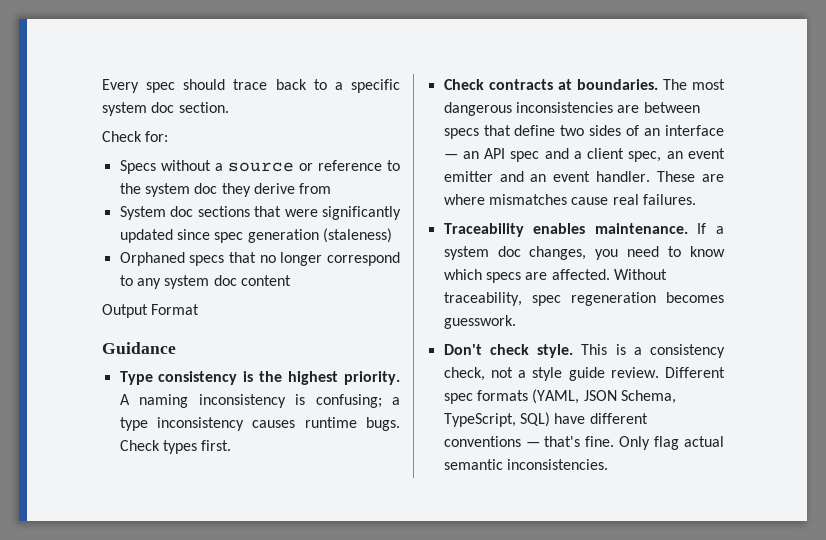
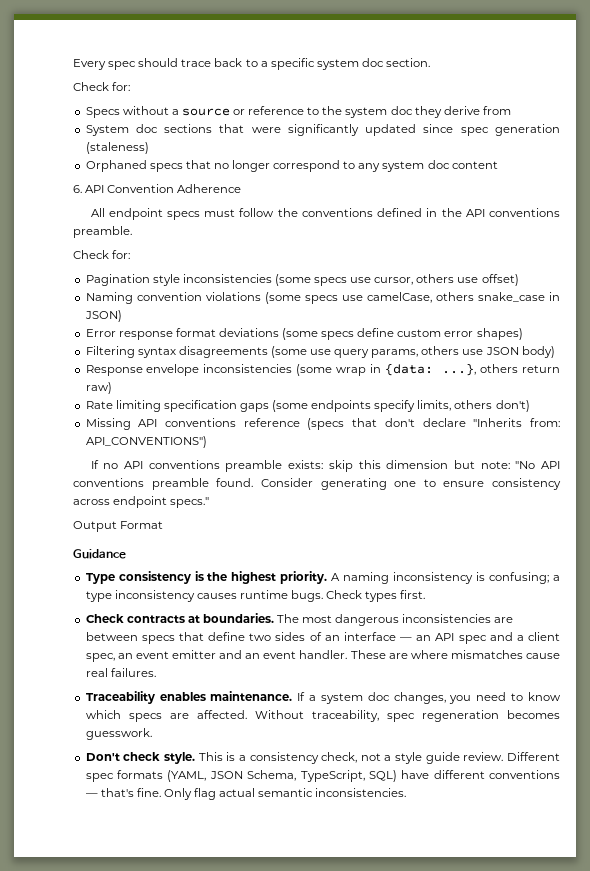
+ 6. API Convention Adherence
+ All endpoint specs must follow the conventions defined in the API conventions preamble.
+ Check for:
+ Pagination style inconsistencies (some specs use cursor, others use offset)
+ Naming convention violations (some specs use camelCase, others snake_case in JSON)
+ Error response format deviations (some specs define custom error shapes)
+ Filtering syntax disagreements (some use query params, others use JSON body)
+ Response envelope inconsistencies (some wrap in {data: ...}, others return raw)
+ Rate limiting specification gaps (some endpoints specify limits, others don't)
+ Missing API conventions reference (specs that don't declare "Inherits from: API_CONVENTIONS")
+ If no API conventions preamble exists: skip this dimension but note: "No API conventions preamble found. Consider generating one to ensure consistency across endpoint specs."

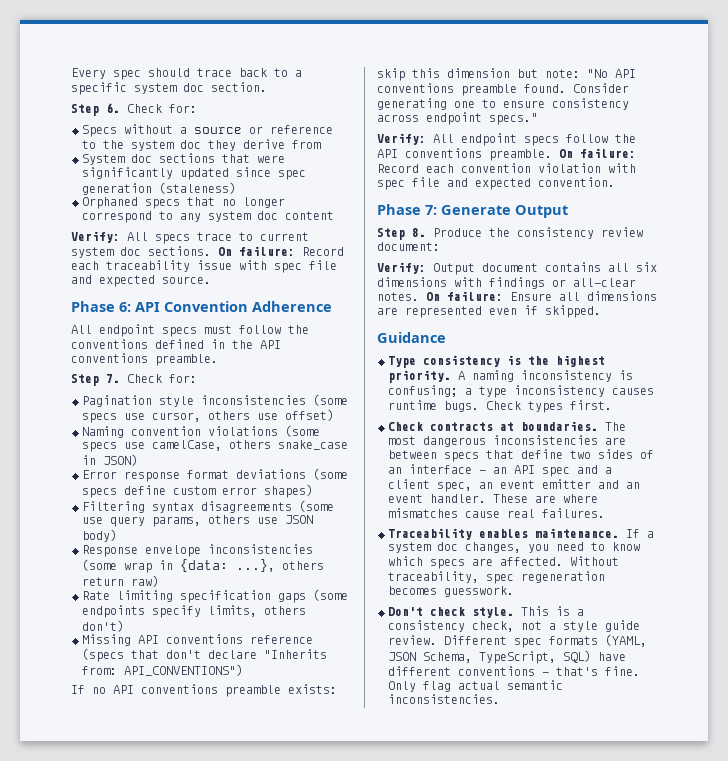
  Every spec should trace back to a specific system doc section.
- Check for:
+ Step 6. Check for:
- 6. API Convention Adherence
+ Verify: All specs trace to current system doc sections. On failure: Record each traceability issue with spec file and expected source.
+ Phase 6: API Convention Adherence
  All endpoint specs must follow the conventions defined in the API conventions preamble.
- Check for:
+ Step 7. Check for:
- Output Format
+ Verify: All endpoint specs follow the API conventions preamble. On failure: Record each convention violation with spec file and expected convention.
+ Phase 7: Generate Output
+ Step 8. Produce the consistency review document:
+ Verify: Output document contains all six dimensions with findings or all-clear notes. On failure: Ensure all dimensions are represented even if skipped.

